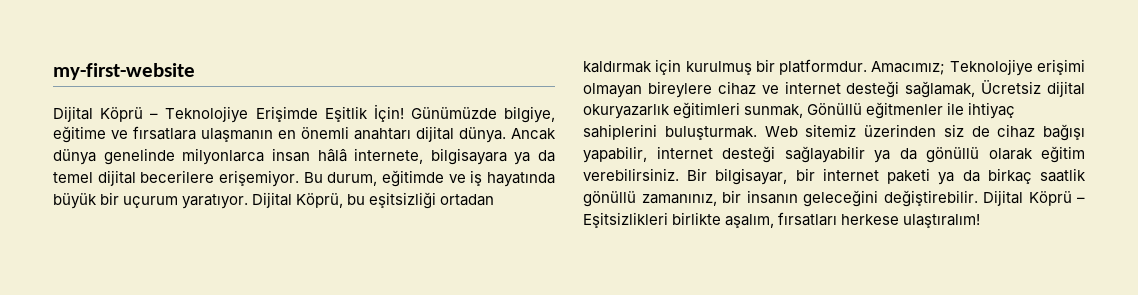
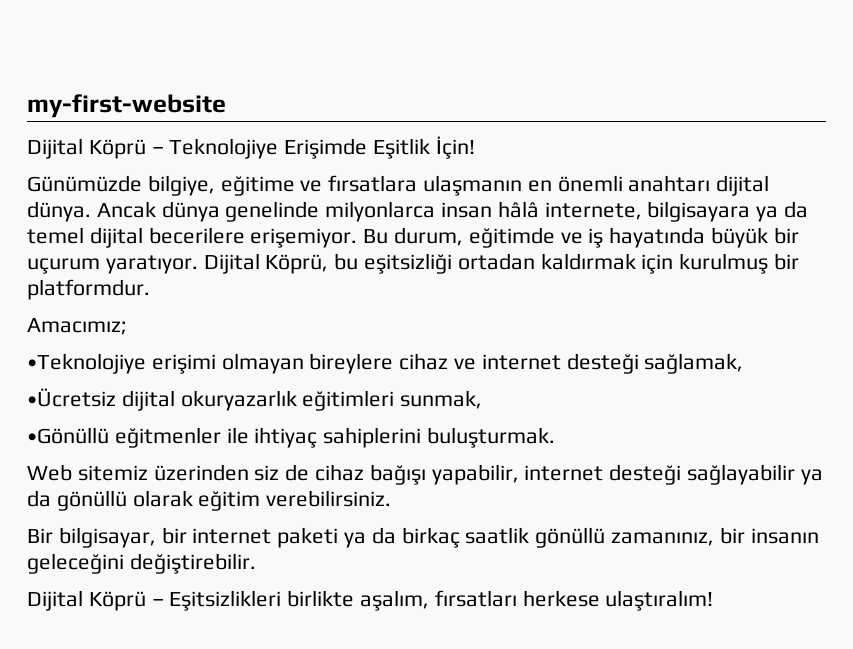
- Dijital Köprü – Teknolojiye Erişimde Eşitlik İçin! Günümüzde bilgiye, eğitime ve fırsatlara ulaşmanın en önemli anahtarı dijital dünya.
+ Dijital Köprü – Teknolojiye Erişimde Eşitlik İçin!
+ Günümüzde bilgiye, eğitime ve fırsatlara ulaşmanın en önemli anahtarı dijital dünya.
- Dijital Köprü, bu eşitsizliği ortadan kaldırmak için kurulmuş bir platformdur. Amacımız; Teknolojiye erişimi olmayan bireylere cihaz ve internet desteği sağlamak, Ücretsiz dijital okuryazarlık eğitimleri sunmak, Gönüllü eğitmenler ile ihtiyaç sahiplerini buluşturmak. Web sitemiz üzerinden siz de cihaz bağışı yapabilir, internet desteği sağlayabilir ya da gönüllü olarak eğitim verebilirsiniz. Bir bilgisayar, bir internet paketi ya da birkaç saatlik gönüllü zamanınız, bir insanın geleceğini değiştirebilir. Dijital Köprü – Eşitsizlikleri birlikte aşalım, fırsatları herkese ulaştıralım!
+ Dijital Köprü, bu eşitsizliği ortadan kaldırmak için kurulmuş bir platformdur.
+ Amacımız;
+ •Teknolojiye erişimi olmayan bireylere cihaz ve internet desteği sağlamak,
+ •Ücretsiz dijital okuryazarlık eğitimleri sunmak,
+ •Gönüllü eğitmenler ile ihtiyaç sahiplerini buluşturmak.
+ Web sitemiz üzerinden siz de cihaz bağışı yapabilir, internet desteği sağlayabilir ya da gönüllü olarak eğitim verebilirsiniz.
+ Bir bilgisayar, bir internet paketi ya da birkaç saatlik gönüllü zamanınız, bir insanın geleceğini değiştirebilir.
+ Dijital Köprü – Eşitsizlikleri birlikte aşalım, fırsatları herkese ulaştıralım!

